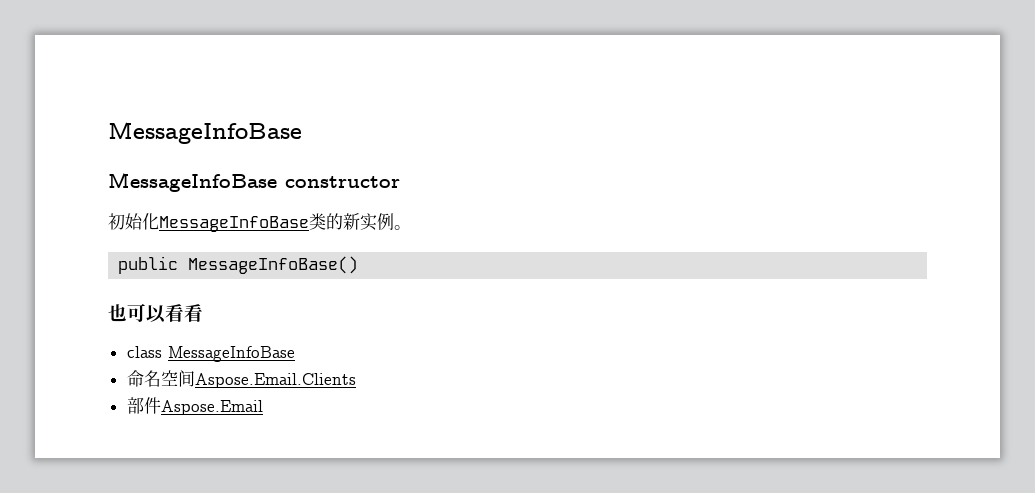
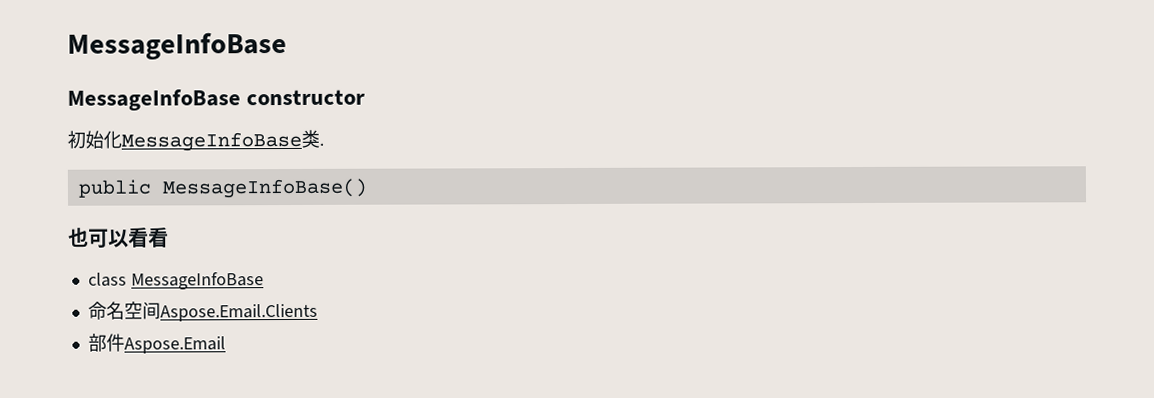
- 初始化MessageInfoBase类的新实例。
+ 初始化MessageInfoBase类.

